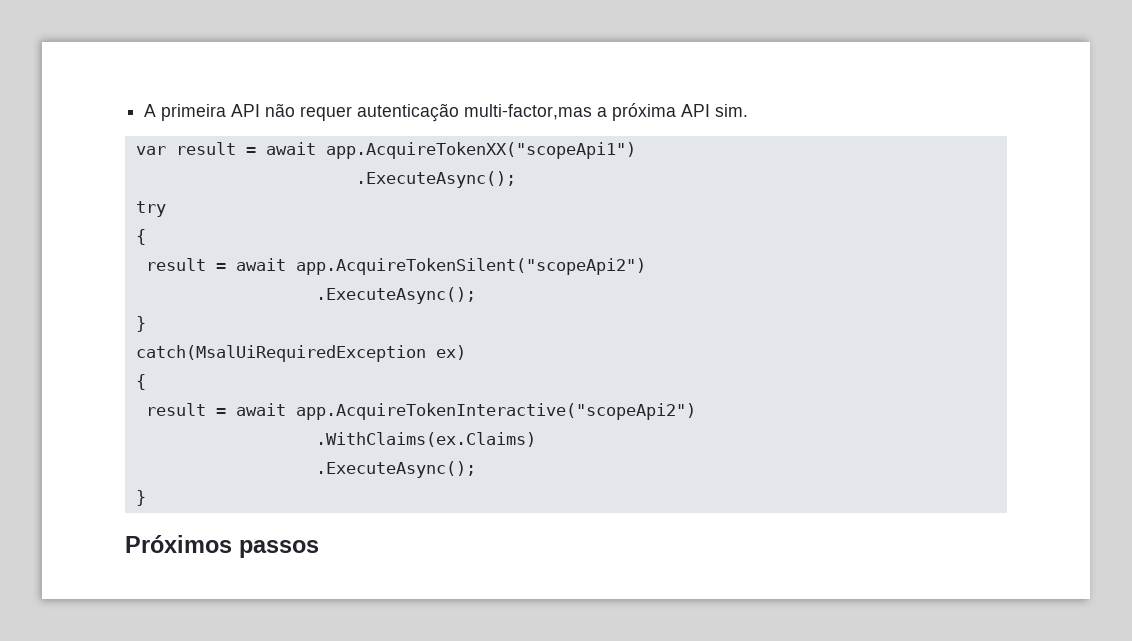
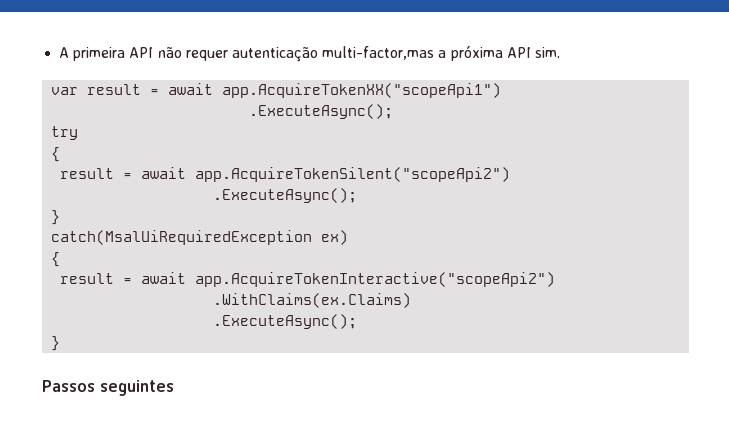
- Próximos passos
+ Passos seguintes

